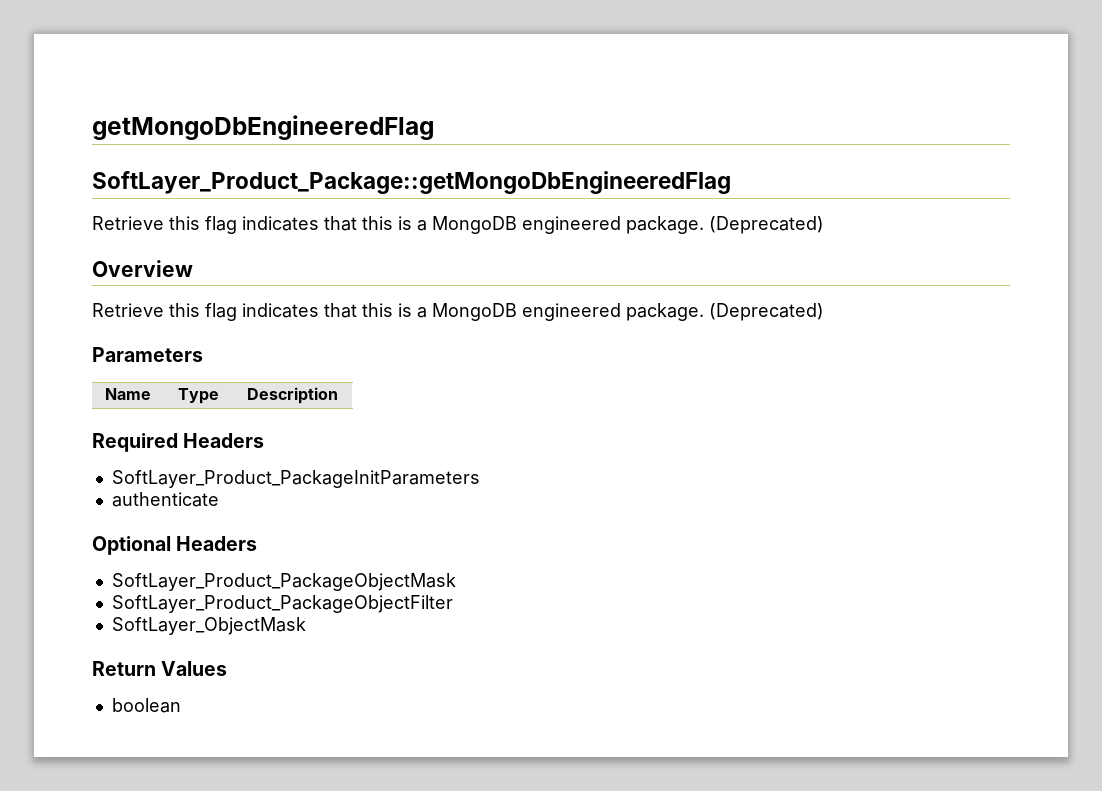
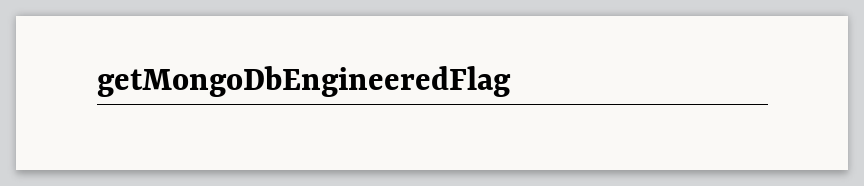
- SoftLayer_Product_Package::getMongoDbEngineeredFlag
- Retrieve this flag indicates that this is a MongoDB engineered package. (Deprecated)
- Overview
- Retrieve this flag indicates that this is a MongoDB engineered package. (Deprecated)
- Parameters
- Name | Type | Description
- Required Headers
- SoftLayer_Product_PackageInitParameters
- authenticate
- Optional Headers
- SoftLayer_Product_PackageObjectMask
- SoftLayer_Product_PackageObjectFilter
- SoftLayer_ObjectMask
- Return Values
- boolean

